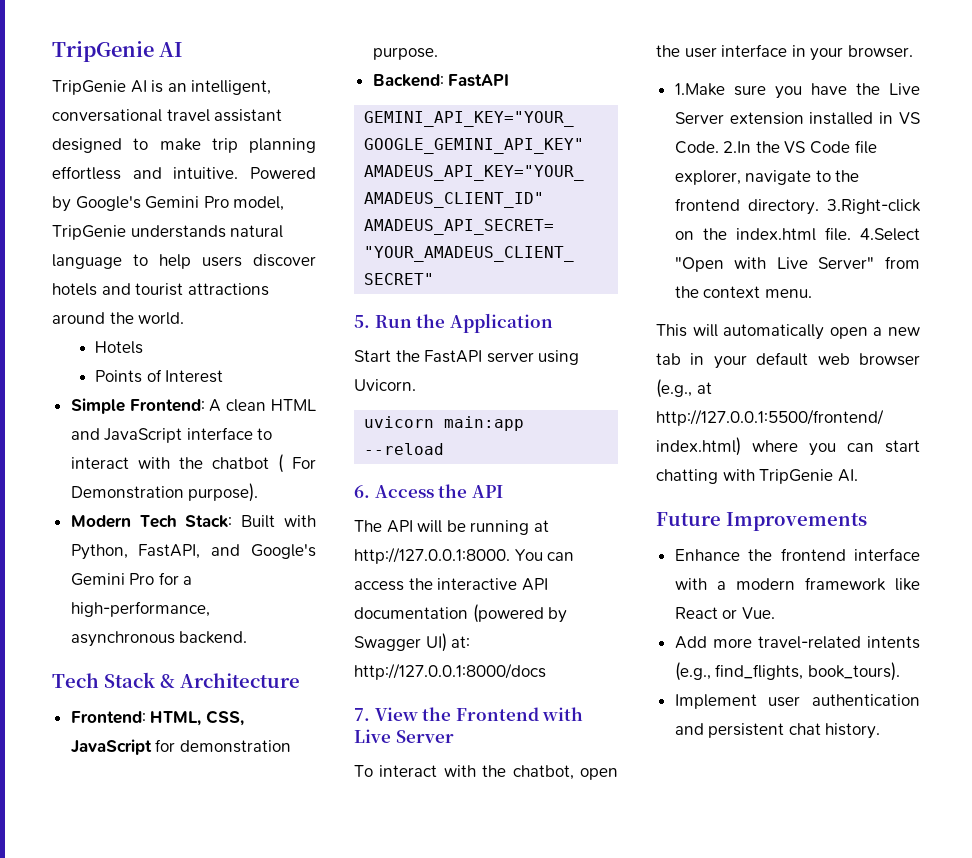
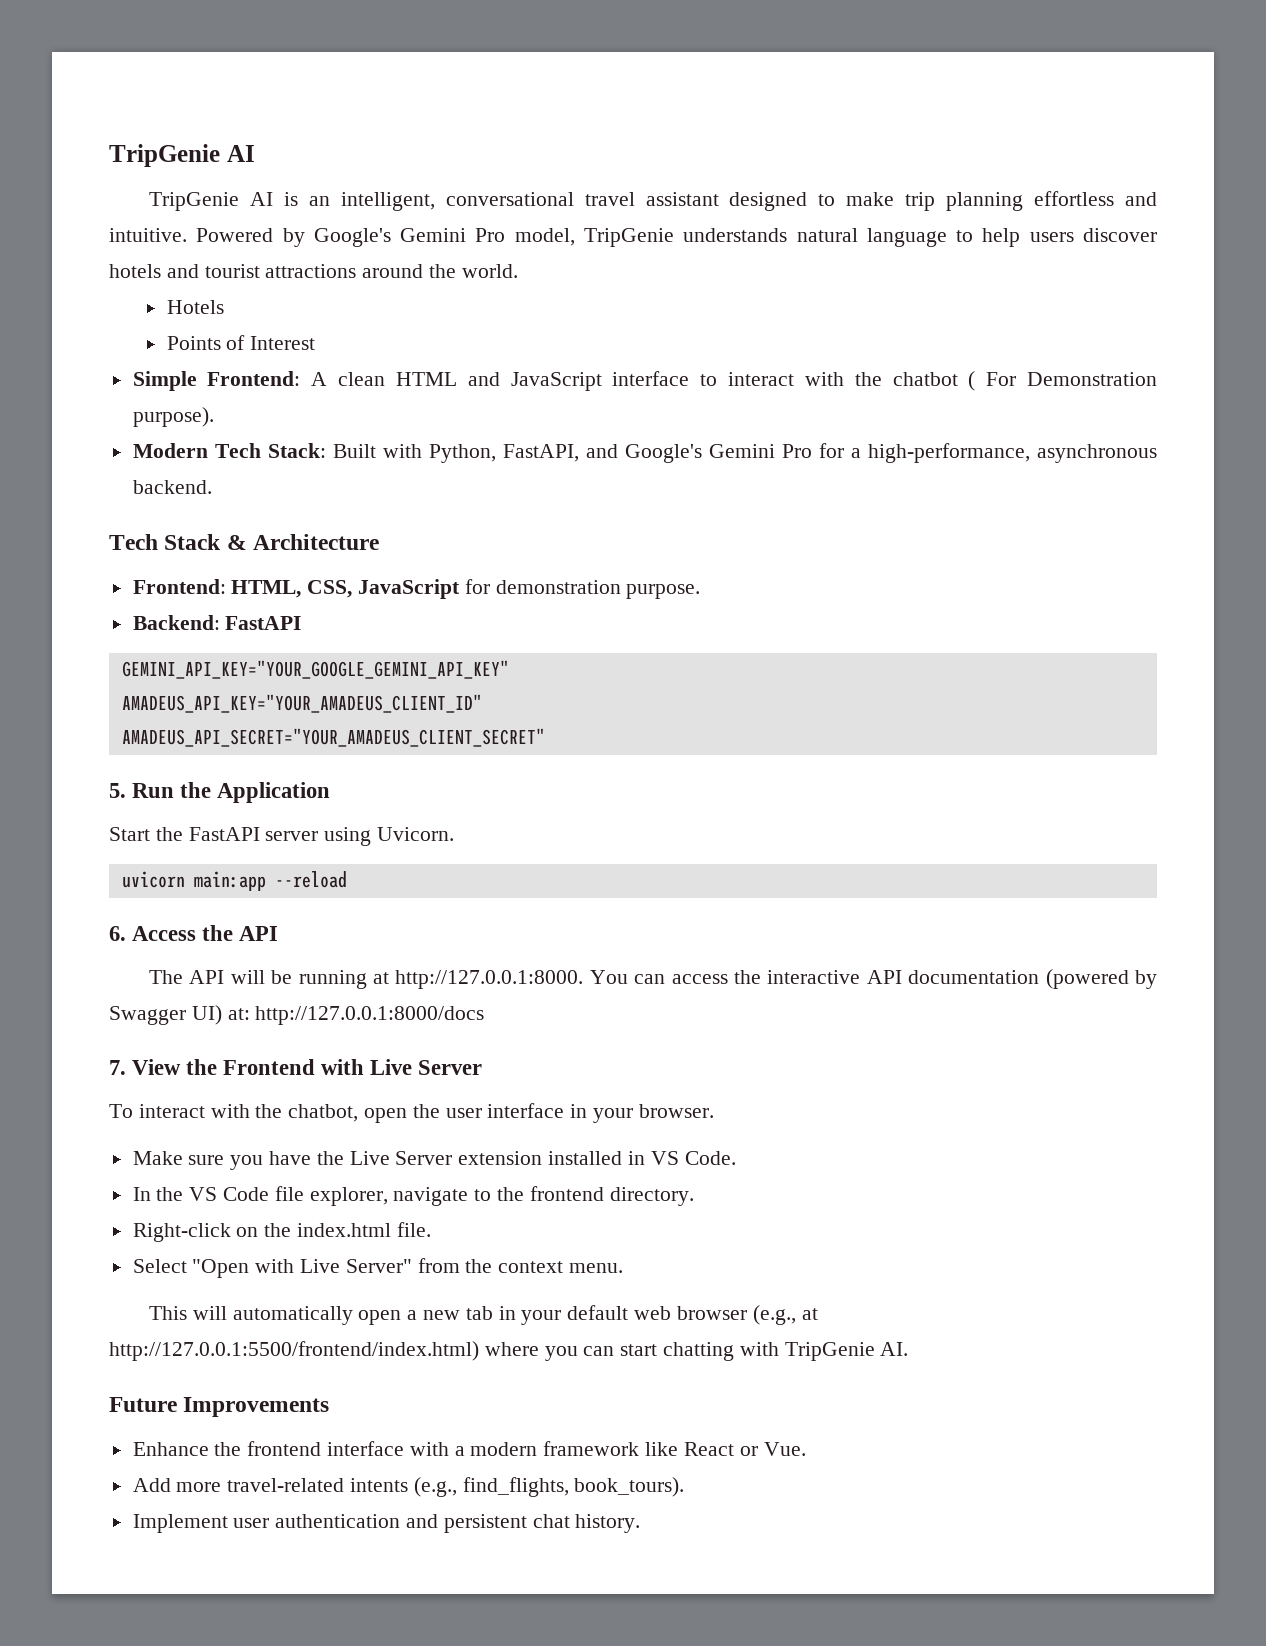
- 1.Make sure you have the Live Server extension installed in VS Code. 2.In the VS Code file explorer, navigate to the frontend directory. 3.Right-click on the index.html file. 4.Select "Open with Live Server" from the context menu.
+ Make sure you have the Live Server extension installed in VS Code.
+ In the VS Code file explorer, navigate to the frontend directory.
+ Right-click on the index.html file.
+ Select "Open with Live Server" from the context menu.

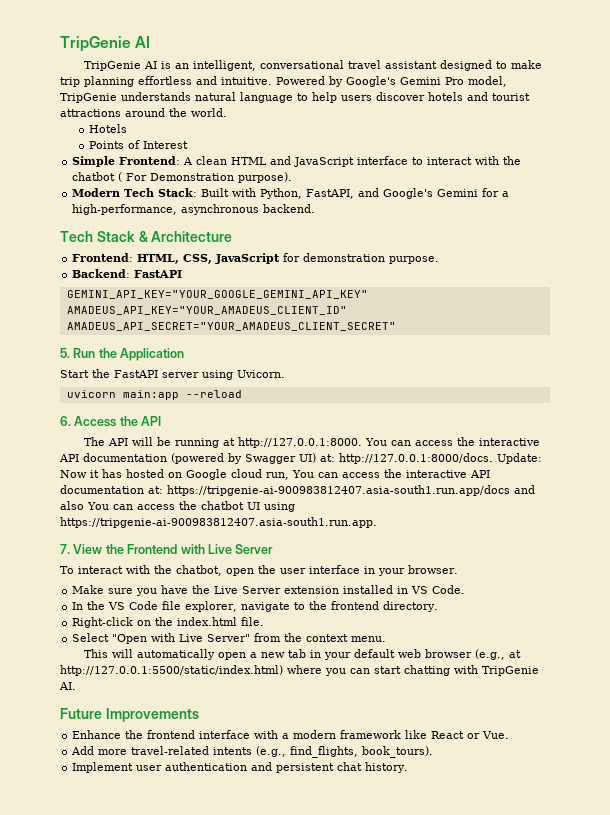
- Modern Tech Stack: Built with Python, FastAPI, and Google's Gemini Pro for a high-performance, asynchronous backend.
+ Modern Tech Stack: Built with Python, FastAPI, and Google's Gemini for a high-performance, asynchronous backend.
- The API will be running at http://127.0.0.1:8000. You can access the interactive API documentation (powered by Swagger UI) at: http://127.0.0.1:8000/docs
+ The API will be running at http://127.0.0.1:8000. You can access the interactive API documentation (powered by Swagger UI) at: http://127.0.0.1:8000/docs. Update: Now it has hosted on Google cloud run, You can access the interactive API documentation at: https://tripgenie-ai-900983812407.asia-south1.run.app/docs and also You can access the chatbot UI using https://tripgenie-ai-900983812407.asia-south1.run.app.
- This will automatically open a new tab in your default web browser (e.g., at http://127.0.0.1:5500/frontend/index.html) where you can start chatting with TripGenie AI.
+ This will automatically open a new tab in your default web browser (e.g., at http://127.0.0.1:5500/static/index.html) where you can start chatting with TripGenie AI.

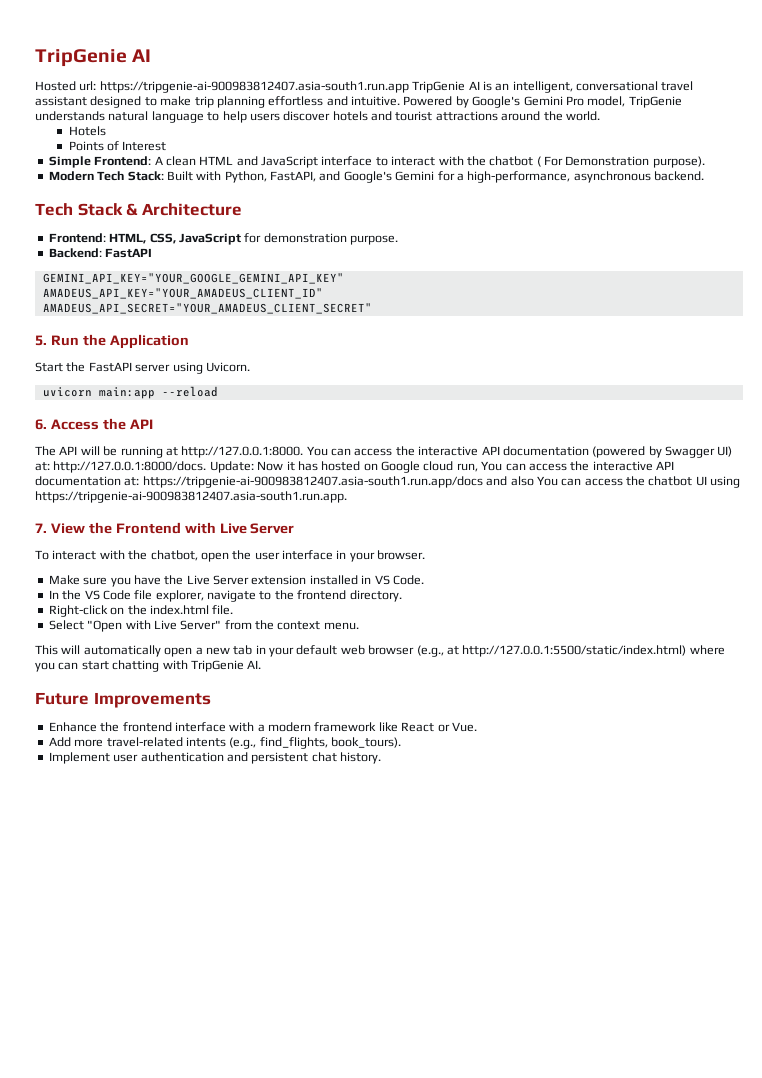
- TripGenie AI is an intelligent, conversational travel assistant designed to make trip planning effortless and intuitive.
+ Hosted url: https://tripgenie-ai-900983812407.asia-south1.run.app TripGenie AI is an intelligent, conversational travel assistant designed to make trip planning effortless and intuitive.

